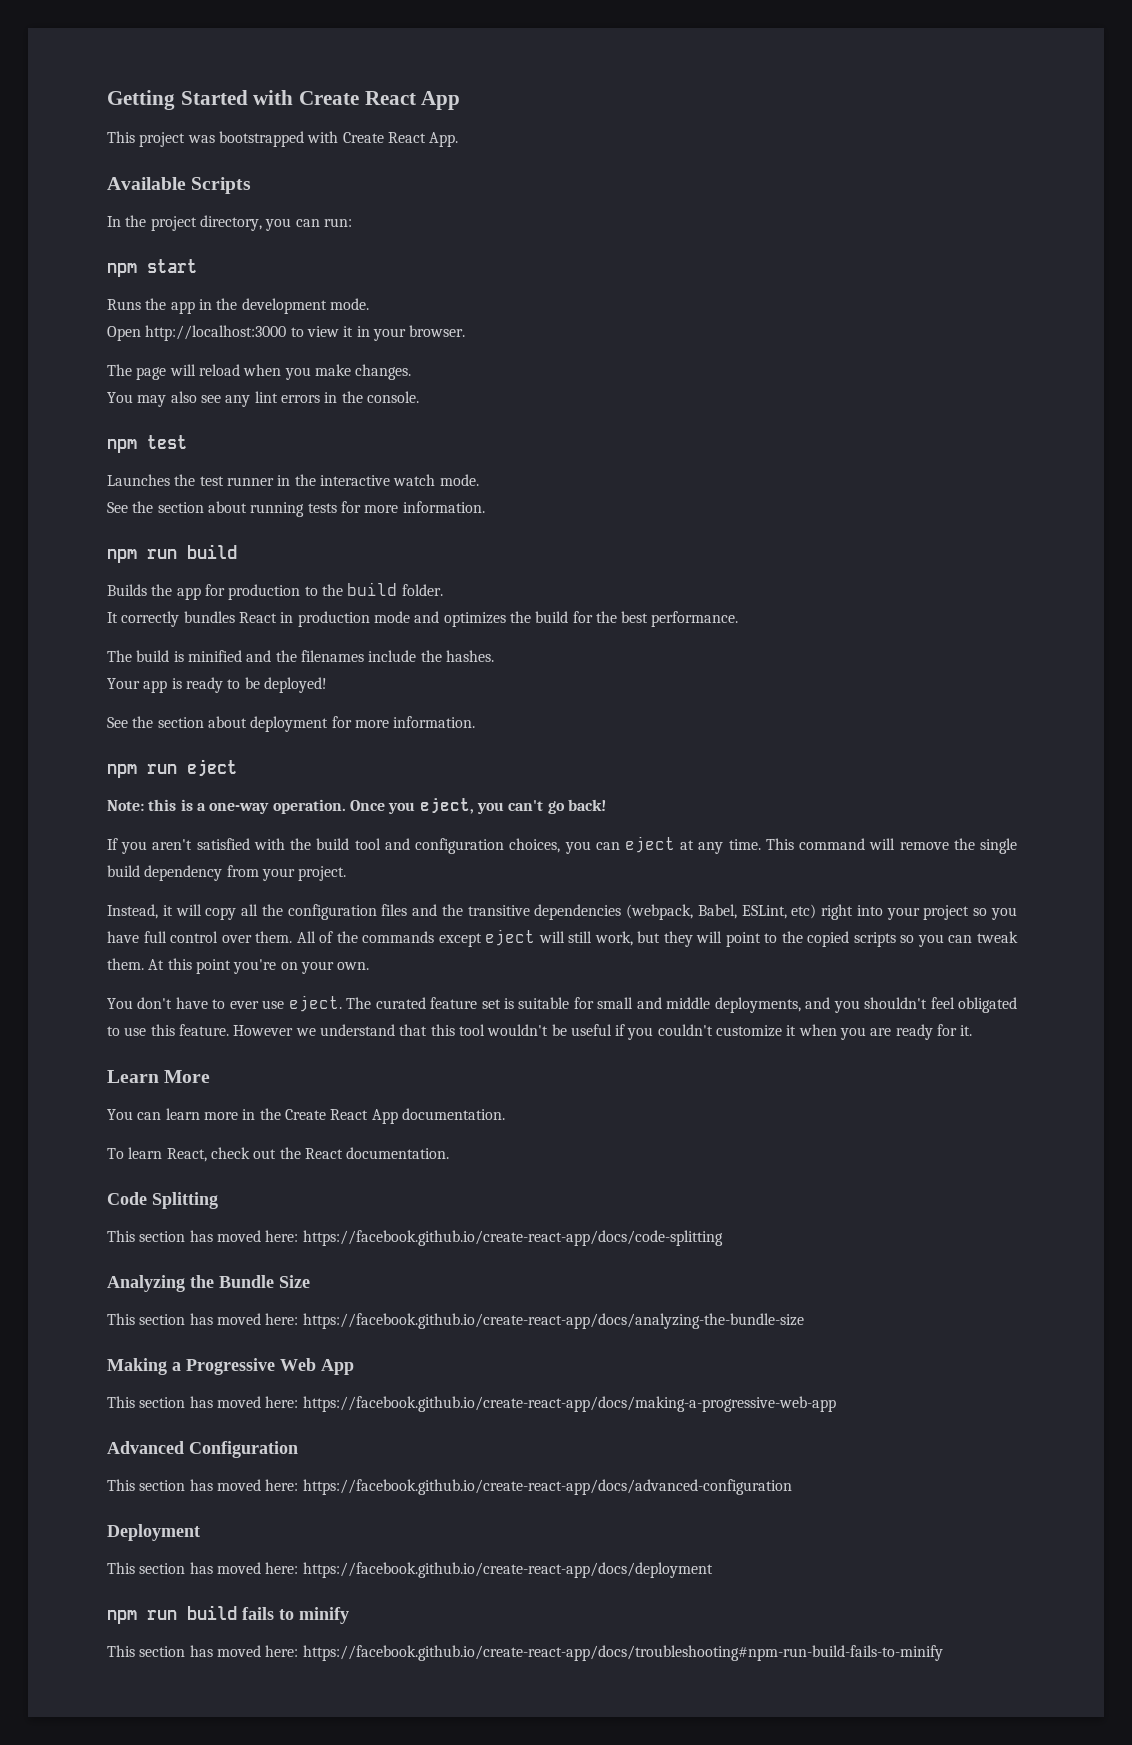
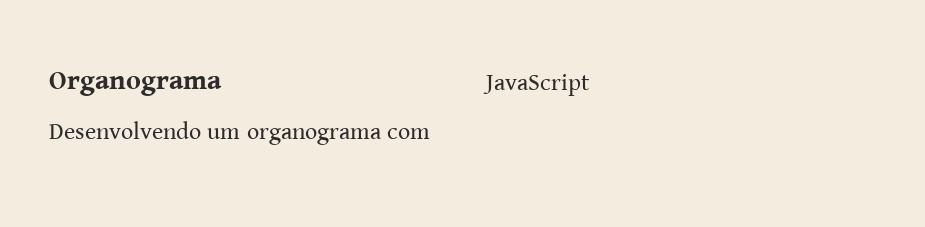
- Getting Started with Create React App
- This project was bootstrapped with Create React App.
- Available Scripts
- In the project directory, you can run:
- npm start
- Runs the app in the development mode.
- Open http://localhost:3000 to view it in your browser.
- The page will reload when you make changes.
- You may also see any lint errors in the console.
- npm test
- Launches the test runner in the interactive watch mode.
- See the section about running tests for more information.
- npm run build
- Builds the app for production to the build folder.
- It correctly bundles React in production mode and optimizes the build for the best performance.
- The build is minified and the filenames include the hashes.
- Your app is ready to be deployed!
- See the section about deployment for more information.
- npm run eject
- Note: this is a one-way operation. Once you eject, you can't go back!
- If you aren't satisfied with the build tool and configuration choices, you can eject at any time. This command will remove the single build dependency from your project.
- Instead, it will copy all the configuration files and the transitive dependencies (webpack, Babel, ESLint, etc) right into your project so you have full control over them. All of the commands except eject will still work, but they will point to the copied scripts so you can tweak them. At this point you're on your own.
- You don't have to ever use eject. The curated feature set is suitable for small and middle deployments, and you shouldn't feel obligated to use this feature. However we understand that this tool wouldn't be useful if you couldn't customize it when you are ready for it.
- Learn More
- You can learn more in the Create React App documentation.
- To learn React, check out the React documentation.
- Code Splitting
- This section has moved here: https://facebook.github.io/create-react-app/docs/code-splitting
- Analyzing the Bundle Size
- This section has moved here: https://facebook.github.io/create-react-app/docs/analyzing-the-bundle-size
- Making a Progressive Web App
- This section has moved here: https://facebook.github.io/create-react-app/docs/making-a-progressive-web-app
- Advanced Configuration
- This section has moved here: https://facebook.github.io/create-react-app/docs/advanced-configuration
- Deployment
- This section has moved here: https://facebook.github.io/create-react-app/docs/deployment
- npm run build fails to minify
- This section has moved here: https://facebook.github.io/create-react-app/docs/troubleshooting#npm-run-build-fails-to-minify
+ Organograma
+ Desenvolvendo um organograma com JavaScript

